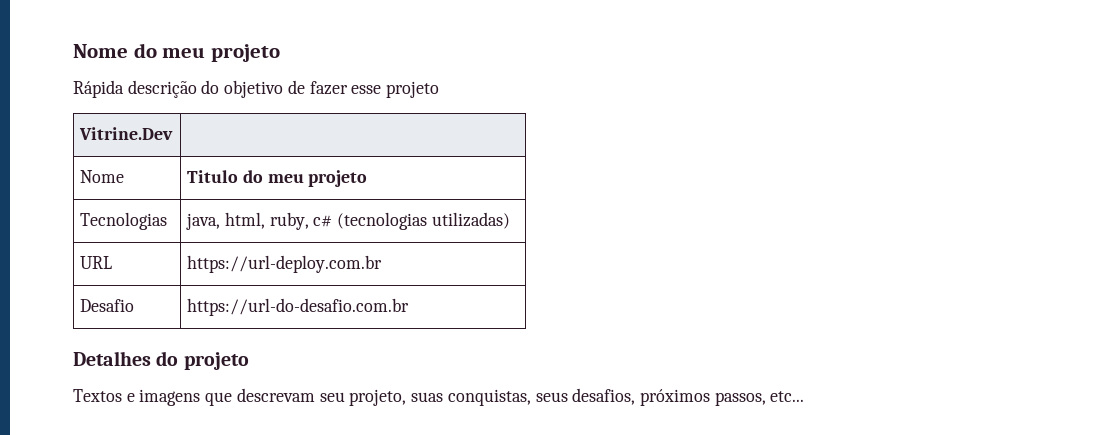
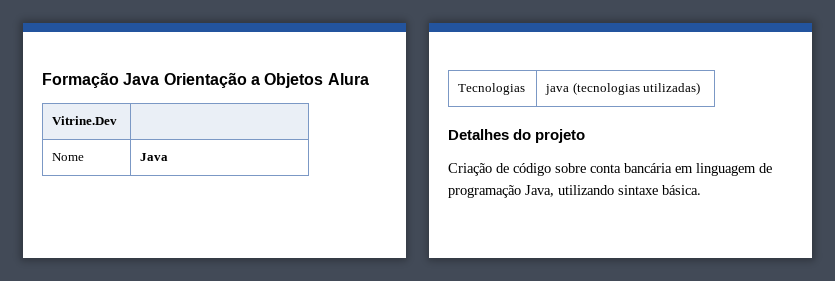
- Nome do meu projeto
- Rápida descrição do objetivo de fazer esse projeto
+ Formação Java Orientação a Objetos Alura
  Vitrine.Dev |
- Nome | Titulo do meu projeto
- Tecnologias | java, html, ruby, c# (tecnologias utilizadas)
- URL | https://url-deploy.com.br
- Desafio | https://url-do-desafio.com.br
+ Nome | Java
+ Tecnologias | java (tecnologias utilizadas)
  Detalhes do projeto
- Textos e imagens que descrevam seu projeto, suas conquistas, seus desafios, próximos passos, etc...
+ Criação de código sobre conta bancária em linguagem de programação Java, utilizando sintaxe básica.

